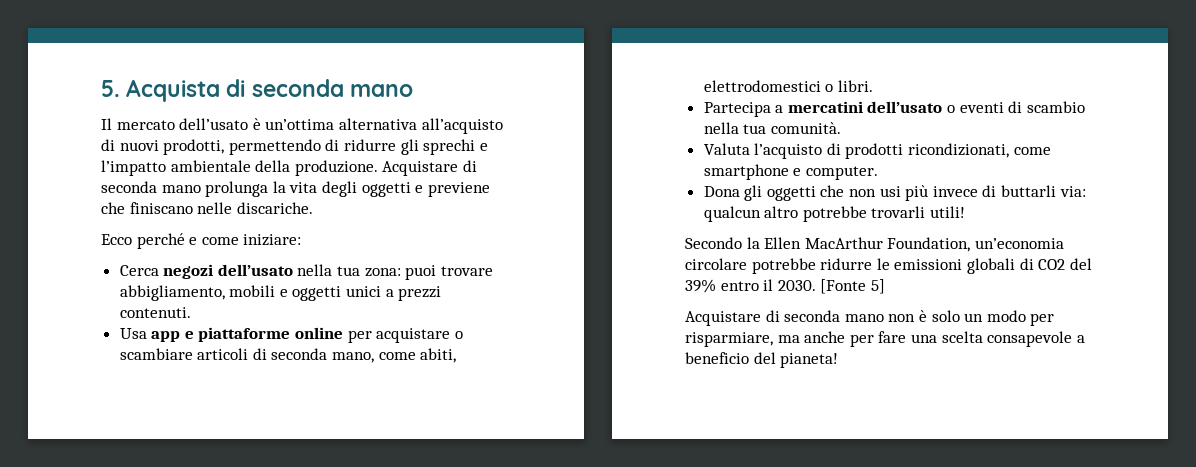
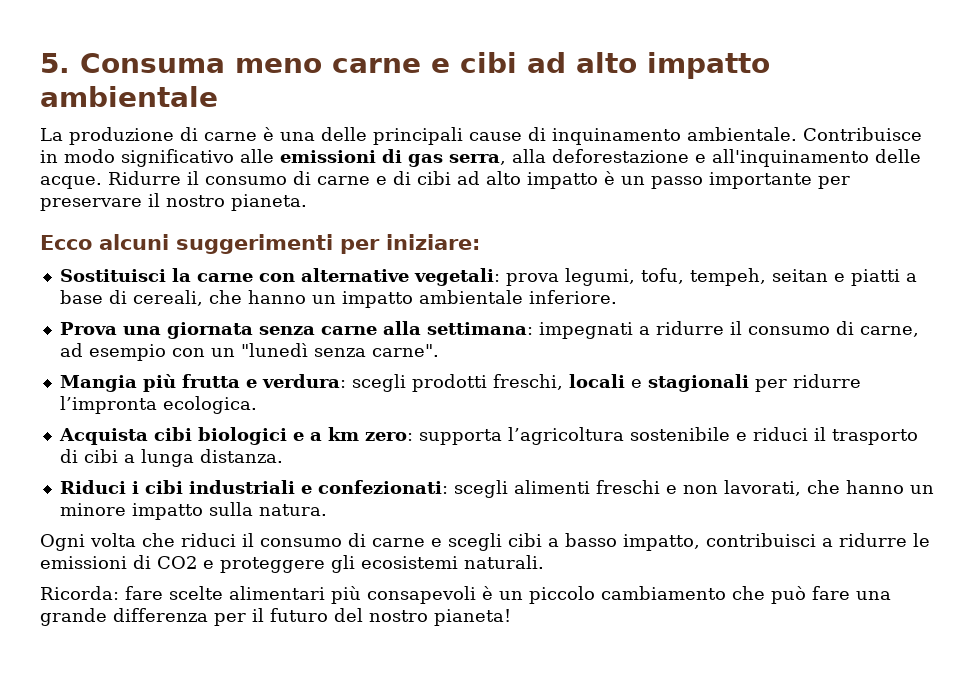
- 5. Acquista di seconda mano
- Il mercato dell’usato è un’ottima alternativa all’acquisto di nuovi prodotti, permettendo di ridurre gli sprechi e l’impatto ambientale della produzione. Acquistare di seconda mano prolunga la vita degli oggetti e previene che finiscano nelle discariche.
- Ecco perché e come iniziare:
- Cerca negozi dell’usato nella tua zona: puoi trovare abbigliamento, mobili e oggetti unici a prezzi contenuti.
- Usa app e piattaforme online per acquistare o scambiare articoli di seconda mano, come abiti, elettrodomestici o libri.
- Partecipa a mercatini dell’usato o eventi di scambio nella tua comunità.
- Valuta l’acquisto di prodotti ricondizionati, come smartphone e computer.
- Dona gli oggetti che non usi più invece di buttarli via: qualcun altro potrebbe trovarli utili!
- Secondo la Ellen MacArthur Foundation, un’economia circolare potrebbe ridurre le emissioni globali di CO2 del 39% entro il 2030. [Fonte 5]
- Acquistare di seconda mano non è solo un modo per risparmiare, ma anche per fare una scelta consapevole a beneficio del pianeta!
+ 5. Consuma meno carne e cibi ad alto impatto ambientale
+ La produzione di carne è una delle principali cause di inquinamento ambientale. Contribuisce in modo significativo alle emissioni di gas serra, alla deforestazione e all'inquinamento delle acque. Ridurre il consumo di carne e di cibi ad alto impatto è un passo importante per preservare il nostro pianeta.
+ Ecco alcuni suggerimenti per iniziare:
+ Sostituisci la carne con alternative vegetali: prova legumi, tofu, tempeh, seitan e piatti a base di cereali, che hanno un impatto ambientale inferiore.
+ Prova una giornata senza carne alla settimana: impegnati a ridurre il consumo di carne, ad esempio con un "lunedì senza carne".
+ Mangia più frutta e verdura: scegli prodotti freschi, locali e stagionali per ridurre l’impronta ecologica.
+ Acquista cibi biologici e a km zero: supporta l’agricoltura sostenibile e riduci il trasporto di cibi a lunga distanza.
+ Riduci i cibi industriali e confezionati: scegli alimenti freschi e non lavorati, che hanno un minore impatto sulla natura.
+ Ogni volta che riduci il consumo di carne e scegli cibi a basso impatto, contribuisci a ridurre le emissioni di CO2 e proteggere gli ecosistemi naturali.
+ Ricorda: fare scelte alimentari più consapevoli è un piccolo cambiamento che può fare una grande differenza per il futuro del nostro pianeta!

